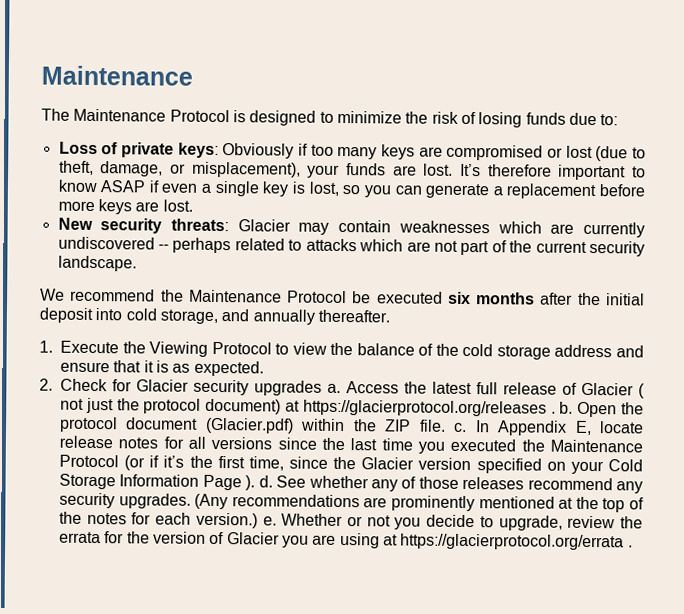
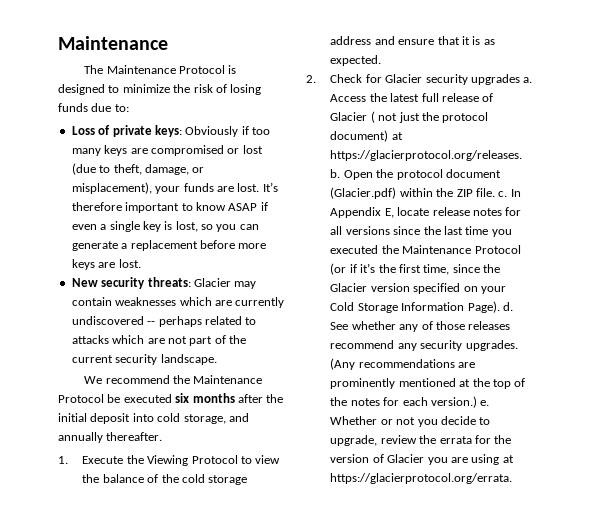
- Access the latest full release of Glacier ( not just the protocol document) at https://glacierprotocol.org/releases . b.
+ Access the latest full release of Glacier ( not just the protocol document) at https://glacierprotocol.org/releases. b.
- In Appendix E, locate release notes for all versions since the last time you executed the Maintenance Protocol (or if it’s the first time, since the Glacier version specified on your Cold Storage Information Page ). d.
+ In Appendix E, locate release notes for all versions since the last time you executed the Maintenance Protocol (or if it’s the first time, since the Glacier version specified on your Cold Storage Information Page). d.
- Whether or not you decide to upgrade, review the errata for the version of Glacier you are using at https://glacierprotocol.org/errata .
+ Whether or not you decide to upgrade, review the errata for the version of Glacier you are using at https://glacierprotocol.org/errata.

